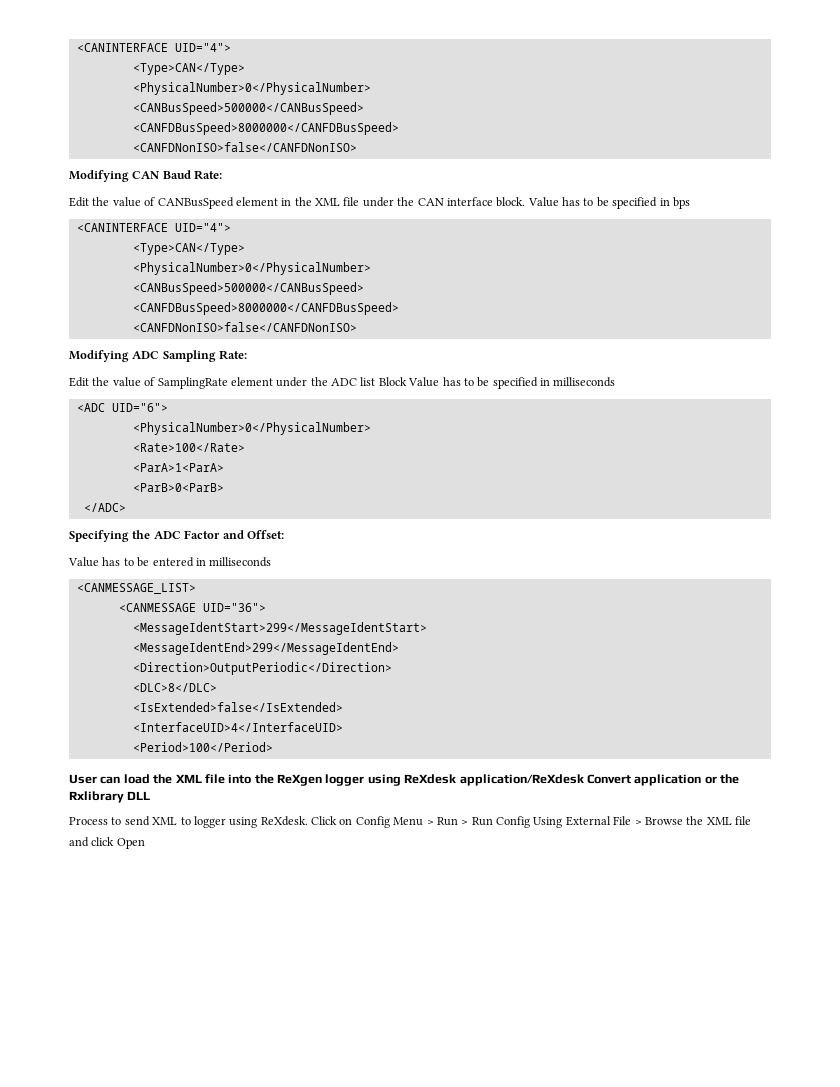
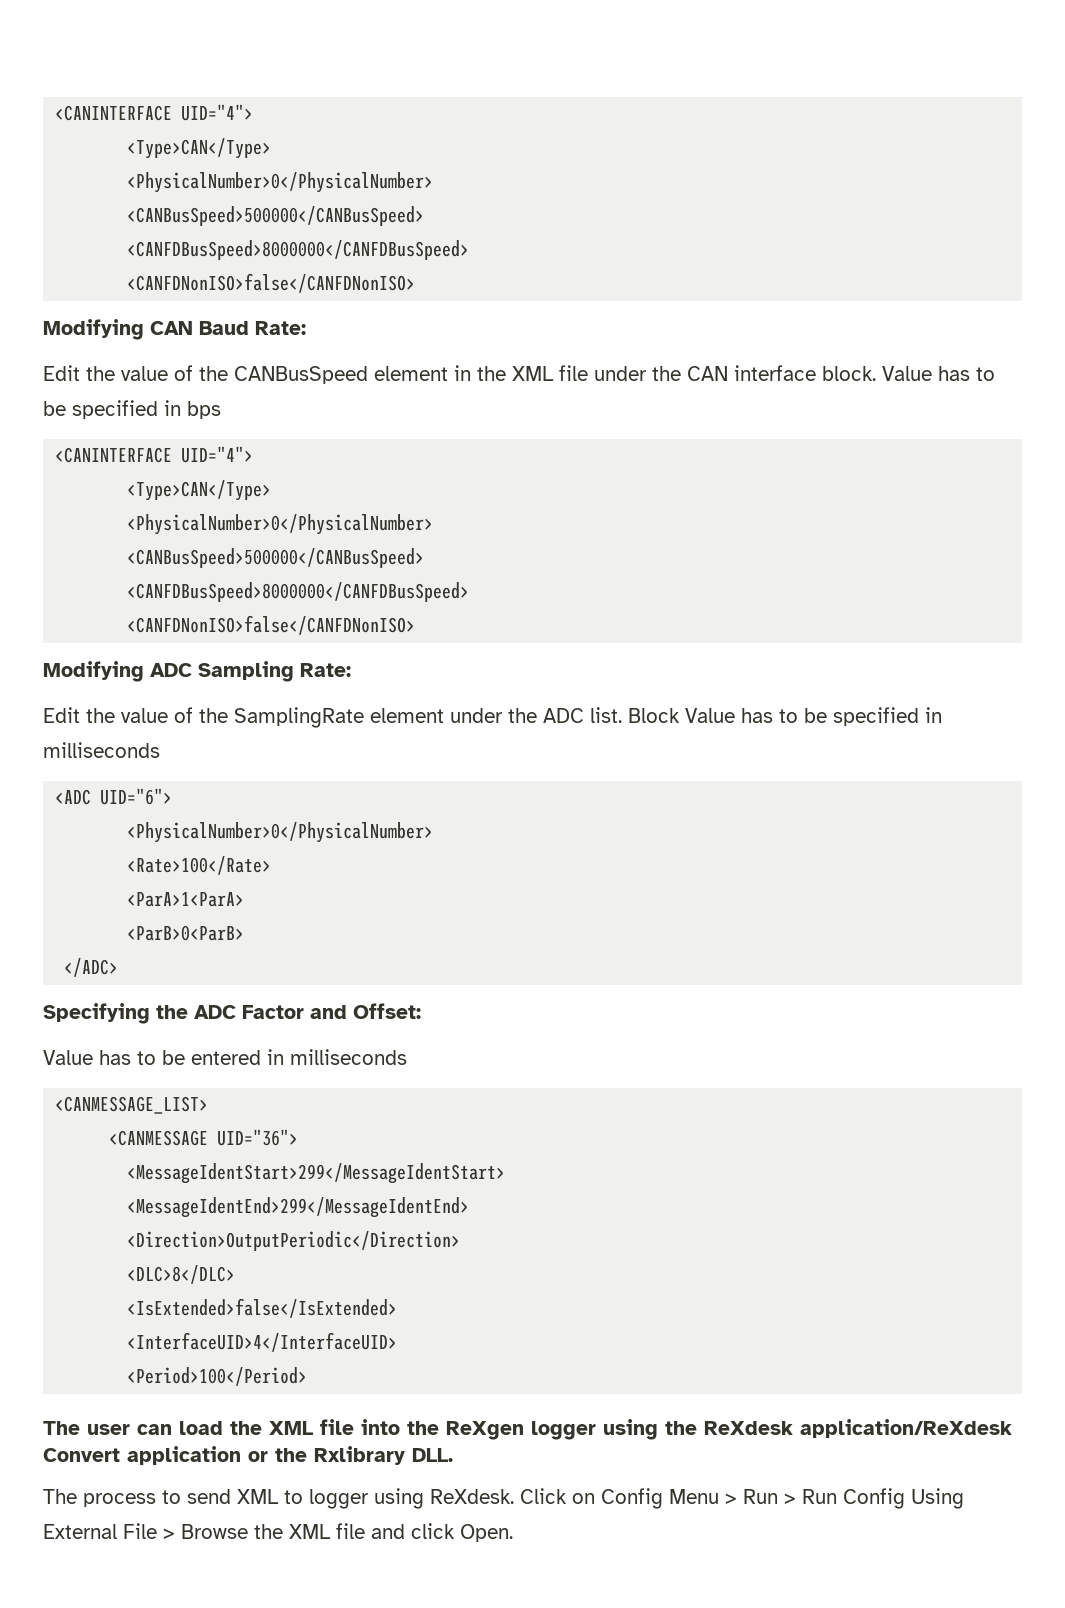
- Edit the value of CANBusSpeed element in the XML file under the CAN interface block.
+ Edit the value of the CANBusSpeed element in the XML file under the CAN interface block.
- Edit the value of SamplingRate element under the ADC list Block Value has to be specified in milliseconds
+ Edit the value of the SamplingRate element under the ADC list. Block Value has to be specified in milliseconds
- User can load the XML file into the ReXgen logger using ReXdesk application/ReXdesk Convert application or the Rxlibrary DLL
- Process to send XML to logger using ReXdesk.
+ The user can load the XML file into the ReXgen logger using the ReXdesk application/ReXdesk Convert application or the Rxlibrary DLL.
+ The process to send XML to logger using ReXdesk.
- Click on Config Menu > Run > Run Config Using External File > Browse the XML file and click Open
+ Click on Config Menu > Run > Run Config Using External File > Browse the XML file and click Open.

